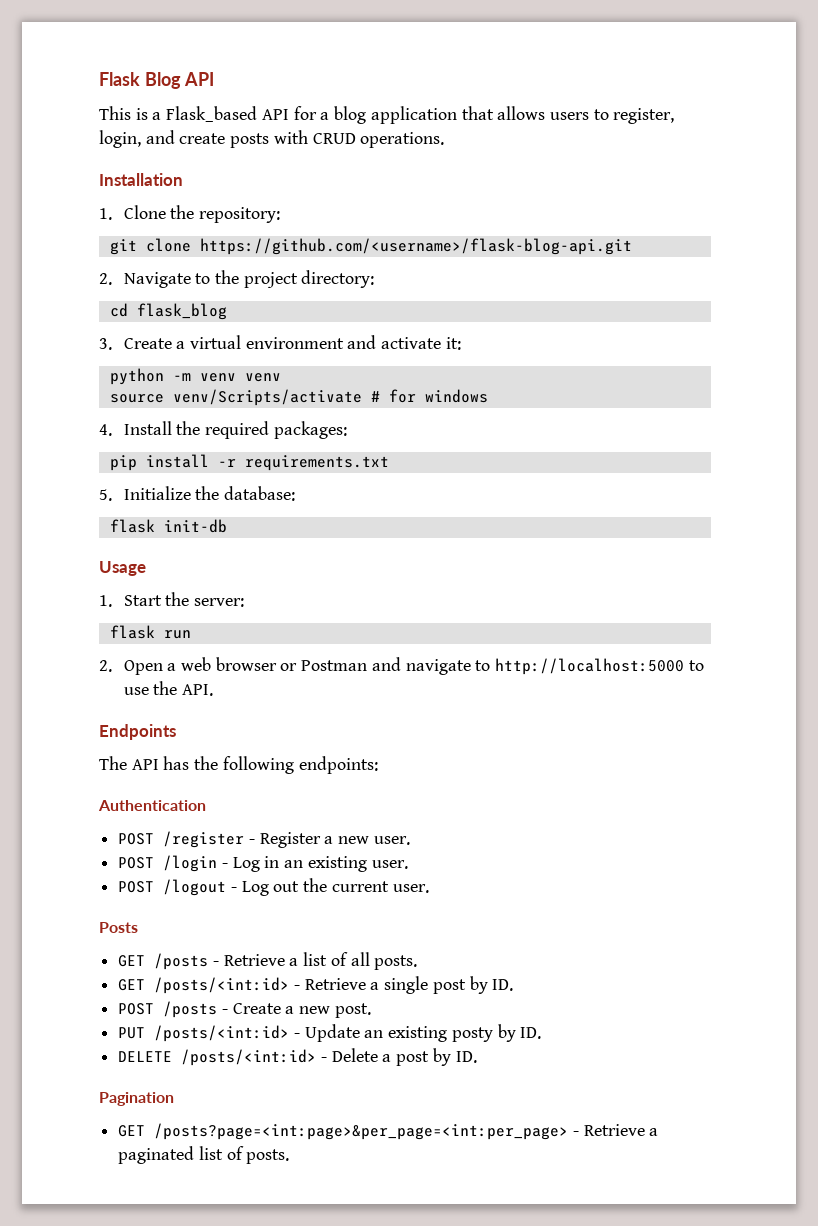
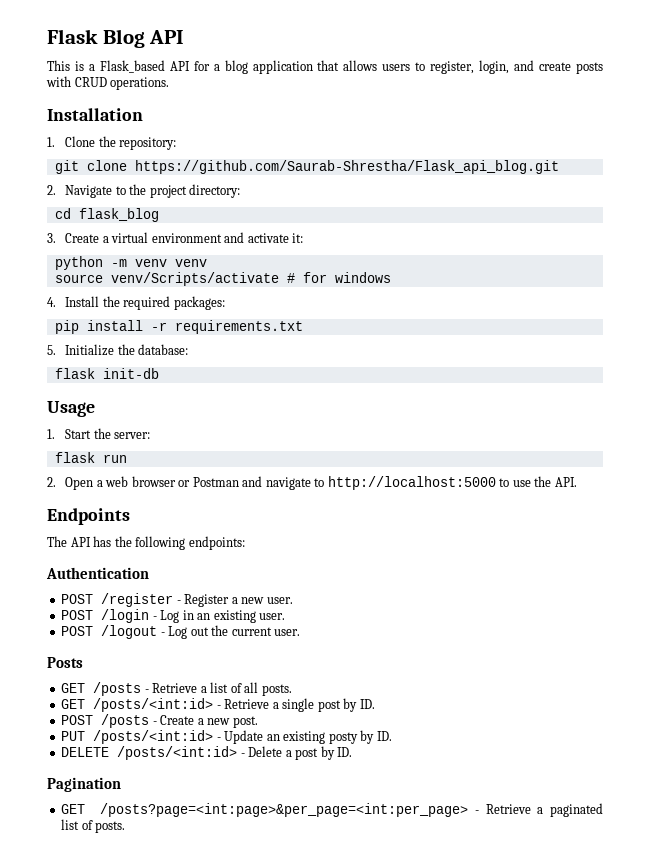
- git clone https://github.com/<username>/flask-blog-api.git
+ git clone https://github.com/Saurab-Shrestha/Flask_api_blog.git

